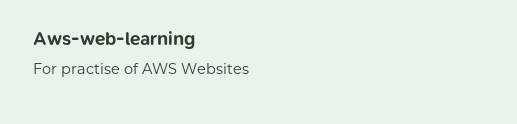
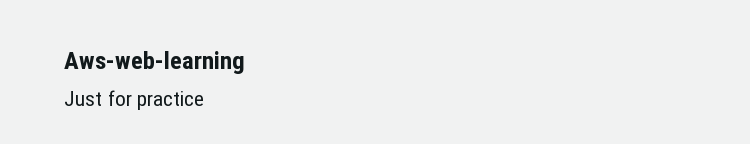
- For practise of AWS Websites
+ Just for practice

